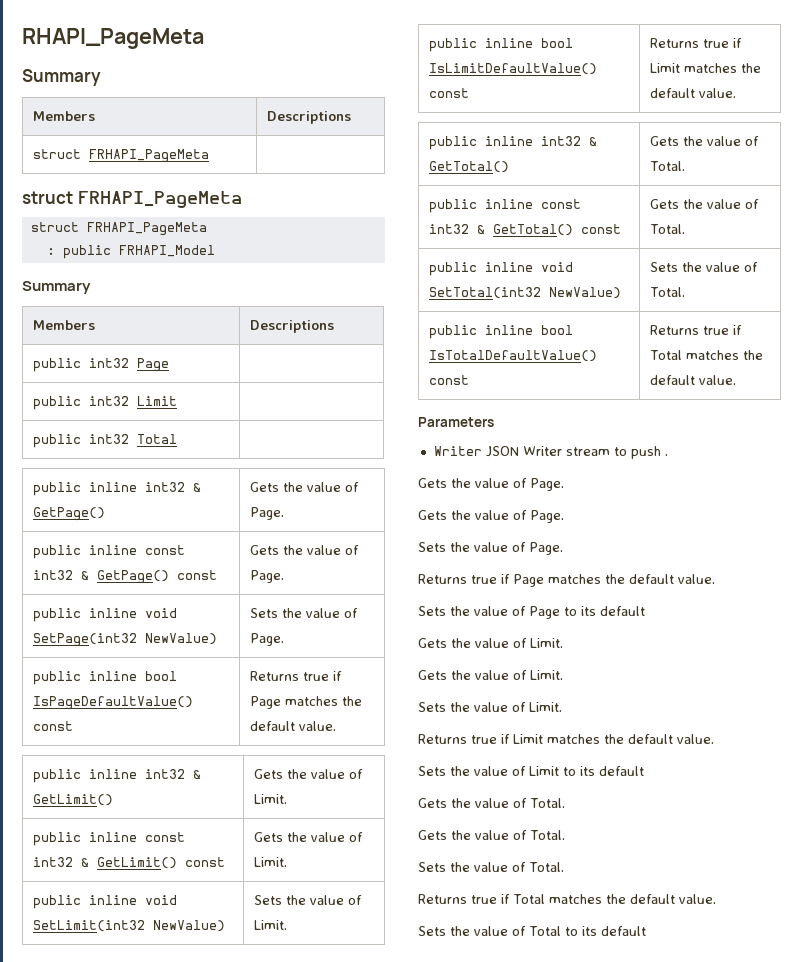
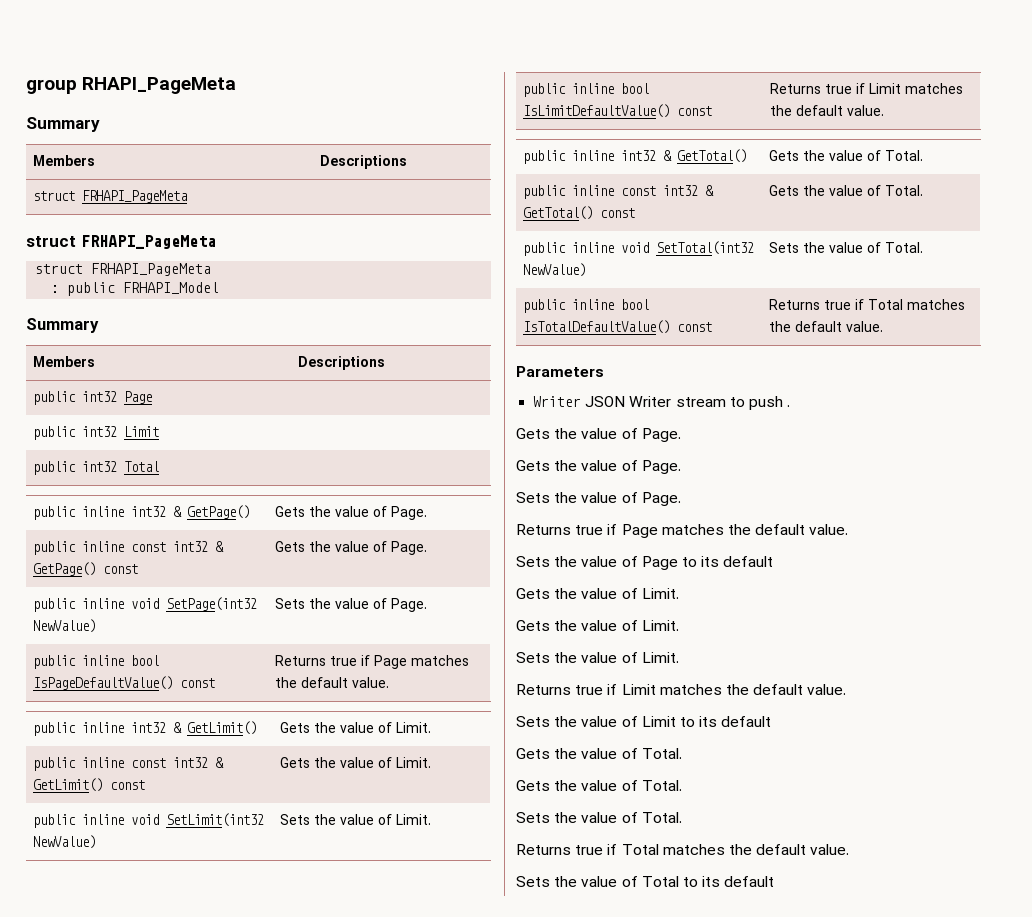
- RHAPI_PageMeta
+ group RHAPI_PageMeta

